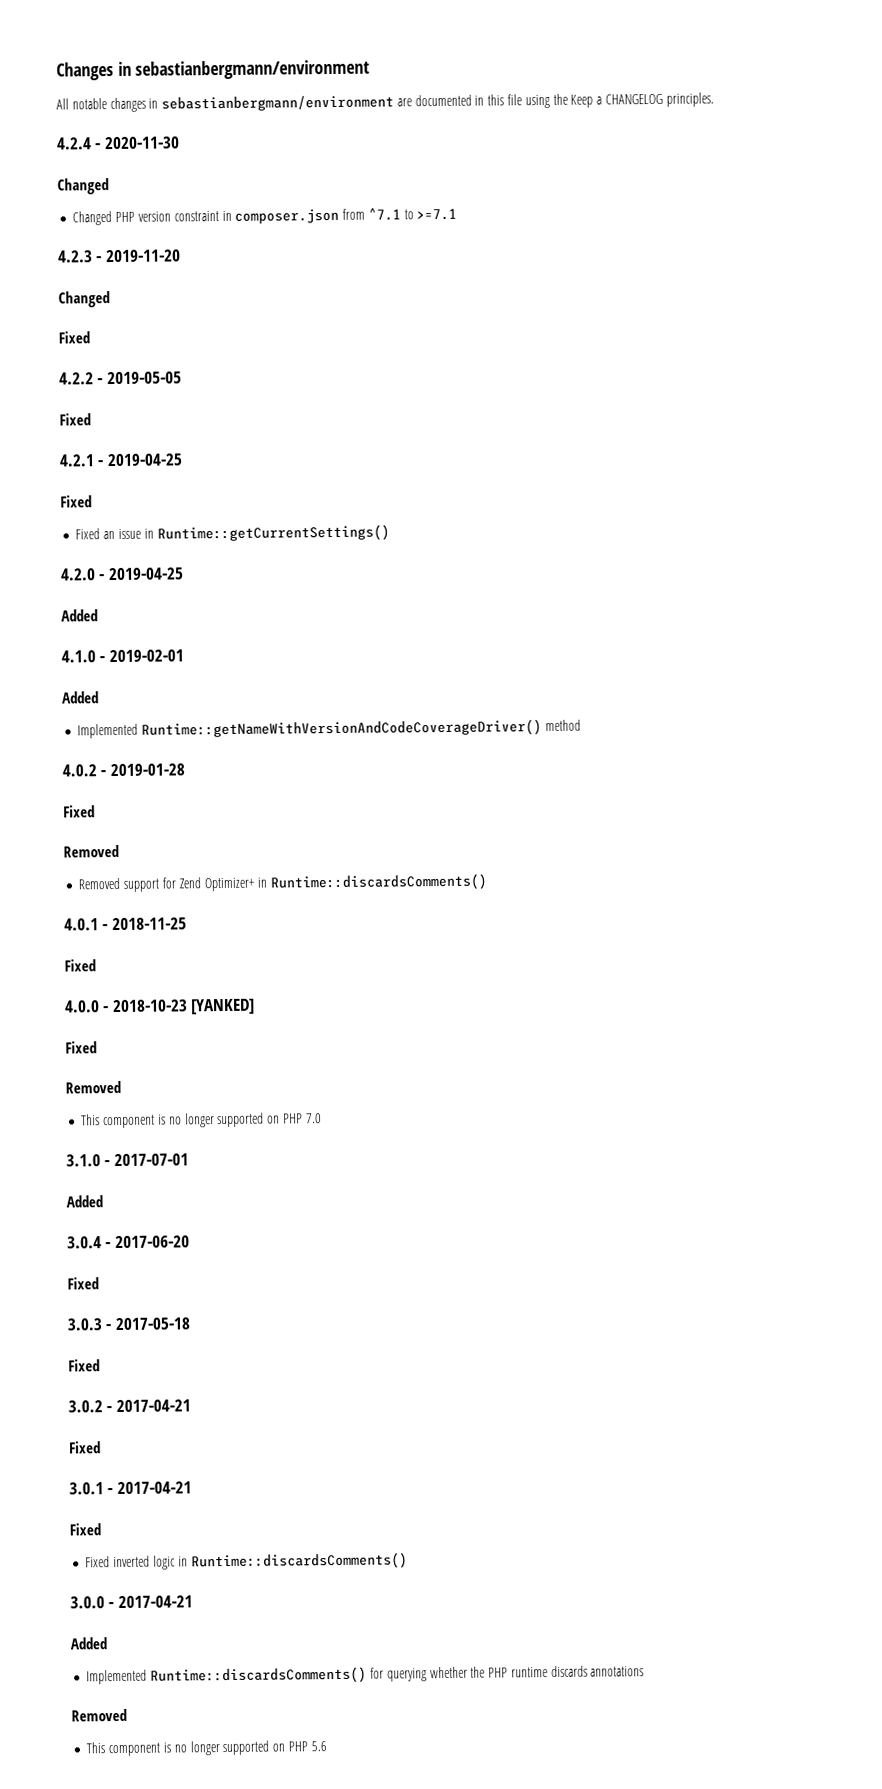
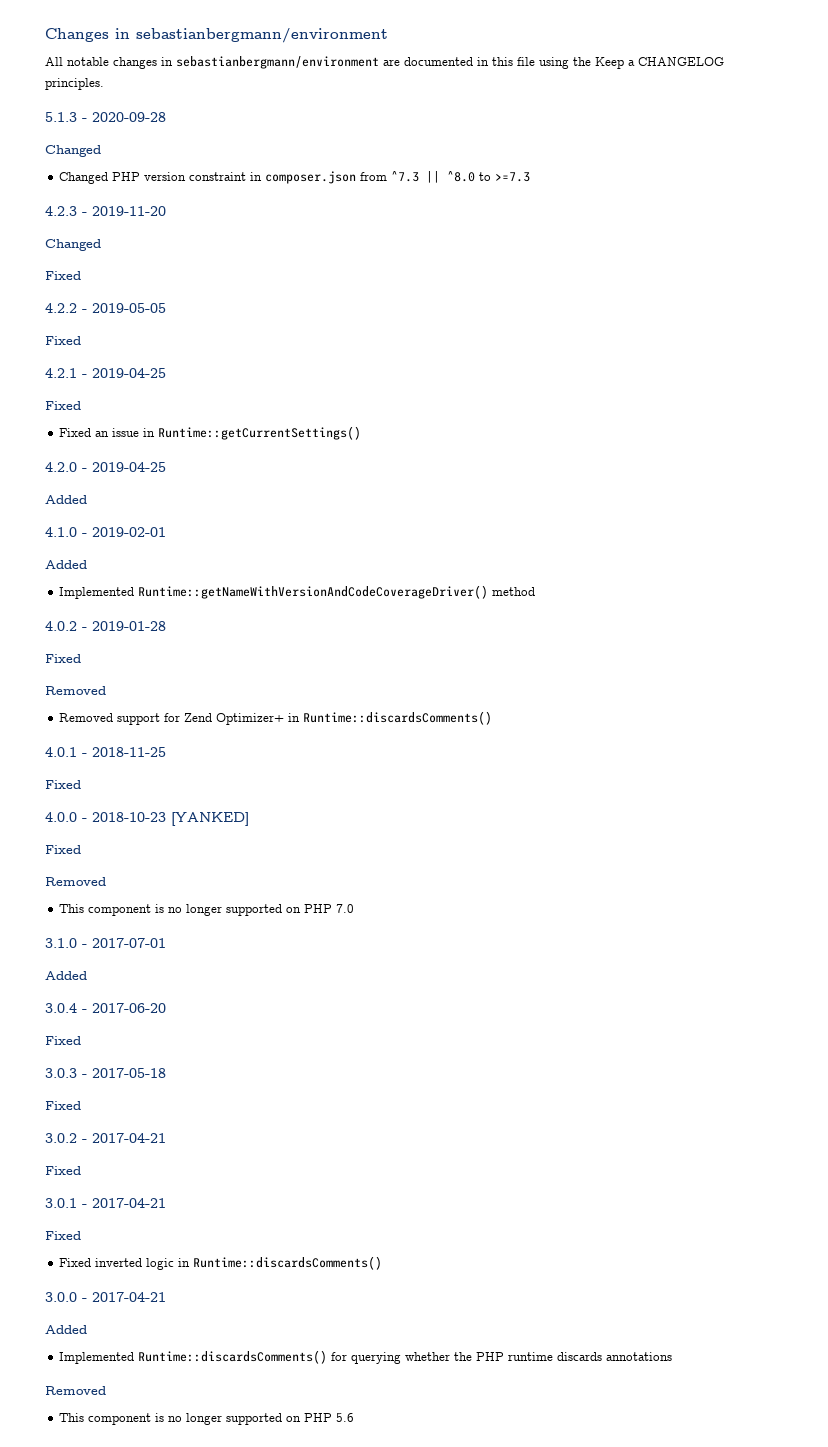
- 4.2.4 - 2020-11-30
+ 5.1.3 - 2020-09-28
- Changed PHP version constraint in composer.json from ^7.1 to >=7.1
+ Changed PHP version constraint in composer.json from ^7.3 || ^8.0 to >=7.3

